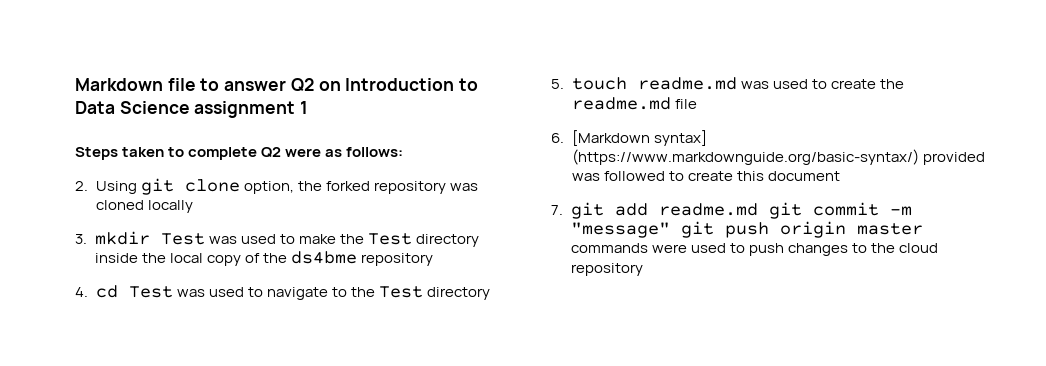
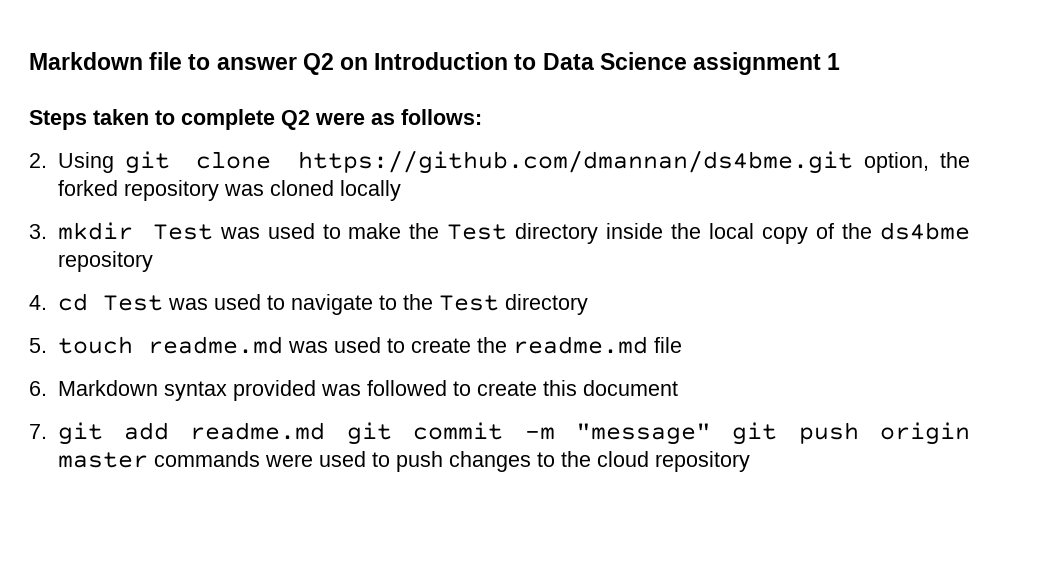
- 2. Using git clone option, the forked repository was cloned locally
+ 2. Using git clone https://github.com/dmannan/ds4bme.git option, the forked repository was cloned locally
- 6. [Markdown syntax] (https://www.markdownguide.org/basic-syntax/) provided was followed to create this document
+ 6. Markdown syntax provided was followed to create this document

